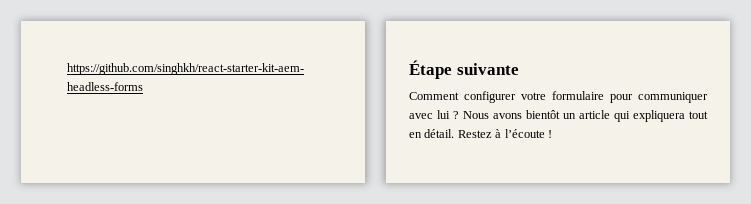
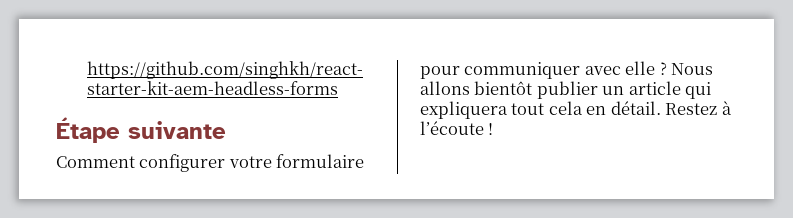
- Comment configurer votre formulaire pour communiquer avec lui ?
+ Comment configurer votre formulaire pour communiquer avec elle ?
- Nous avons bientôt un article qui expliquera tout en détail.
+ Nous allons bientôt publier un article qui expliquera tout cela en détail.

